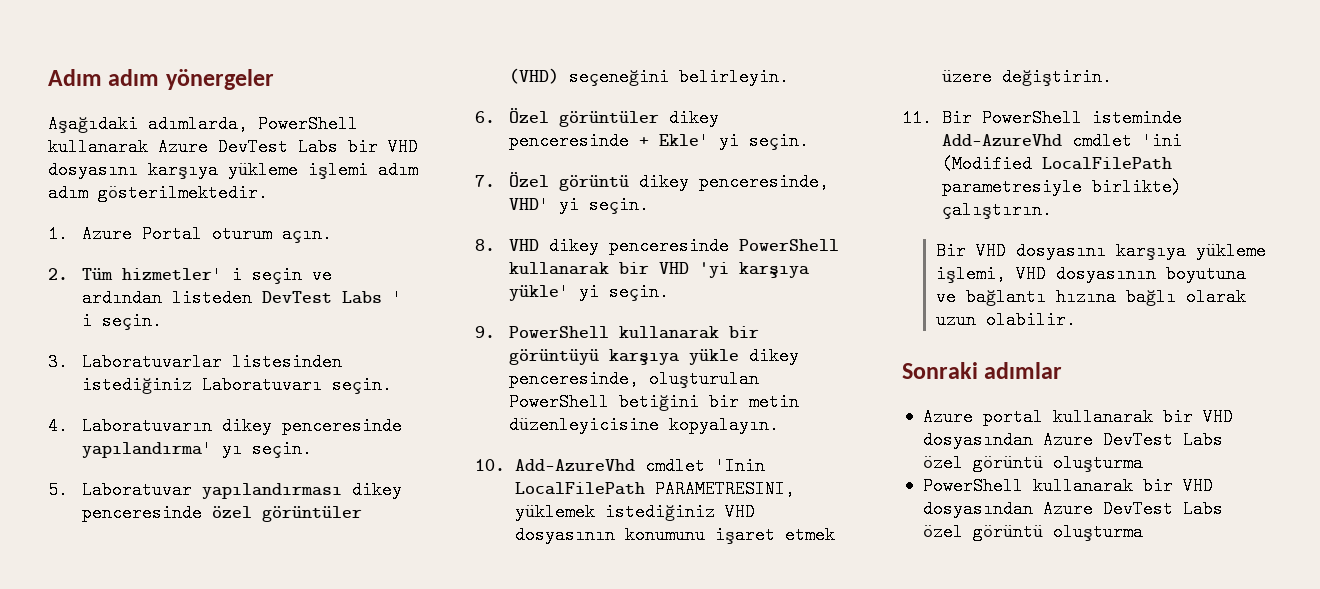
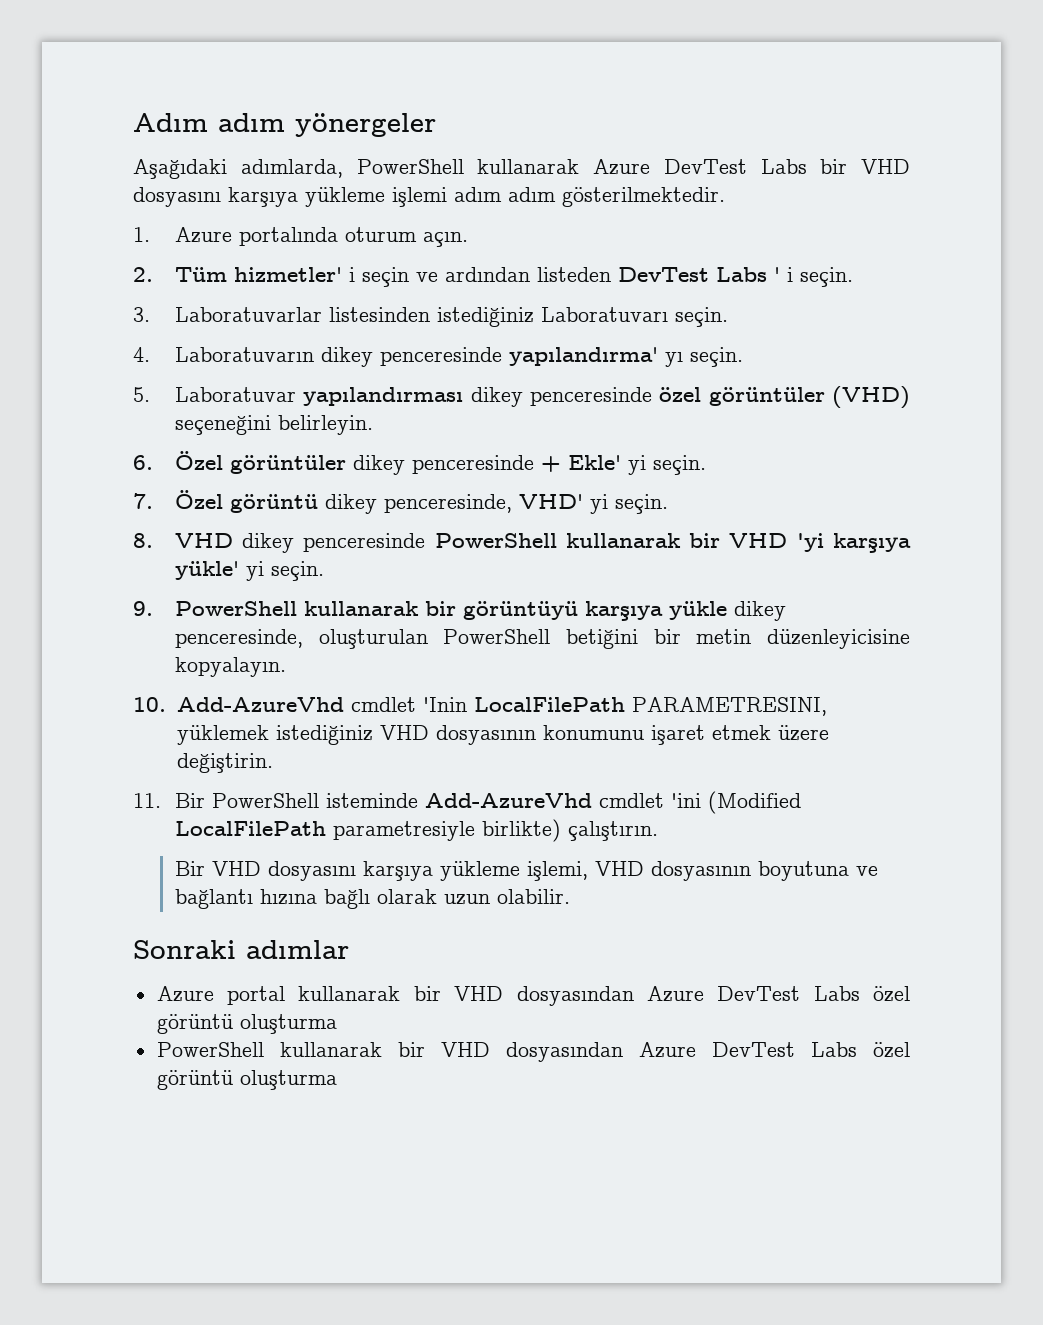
- 1. Azure Portal oturum açın.
+ 1. Azure portalında oturum açın.

